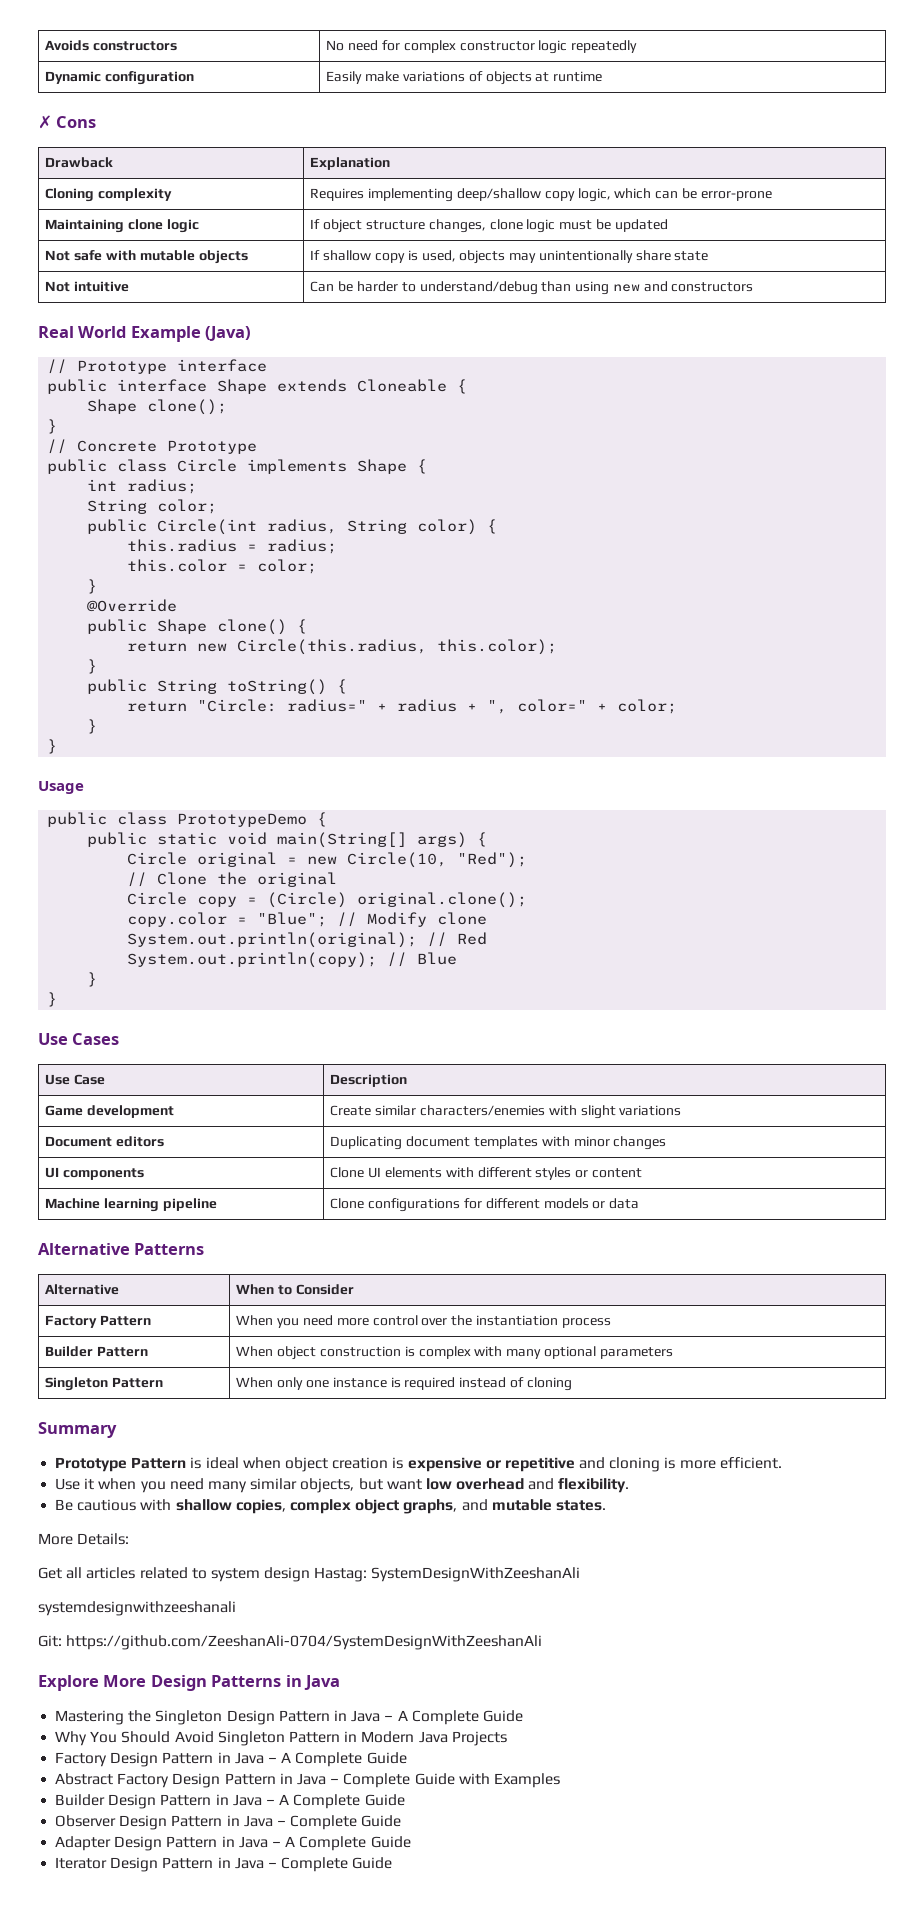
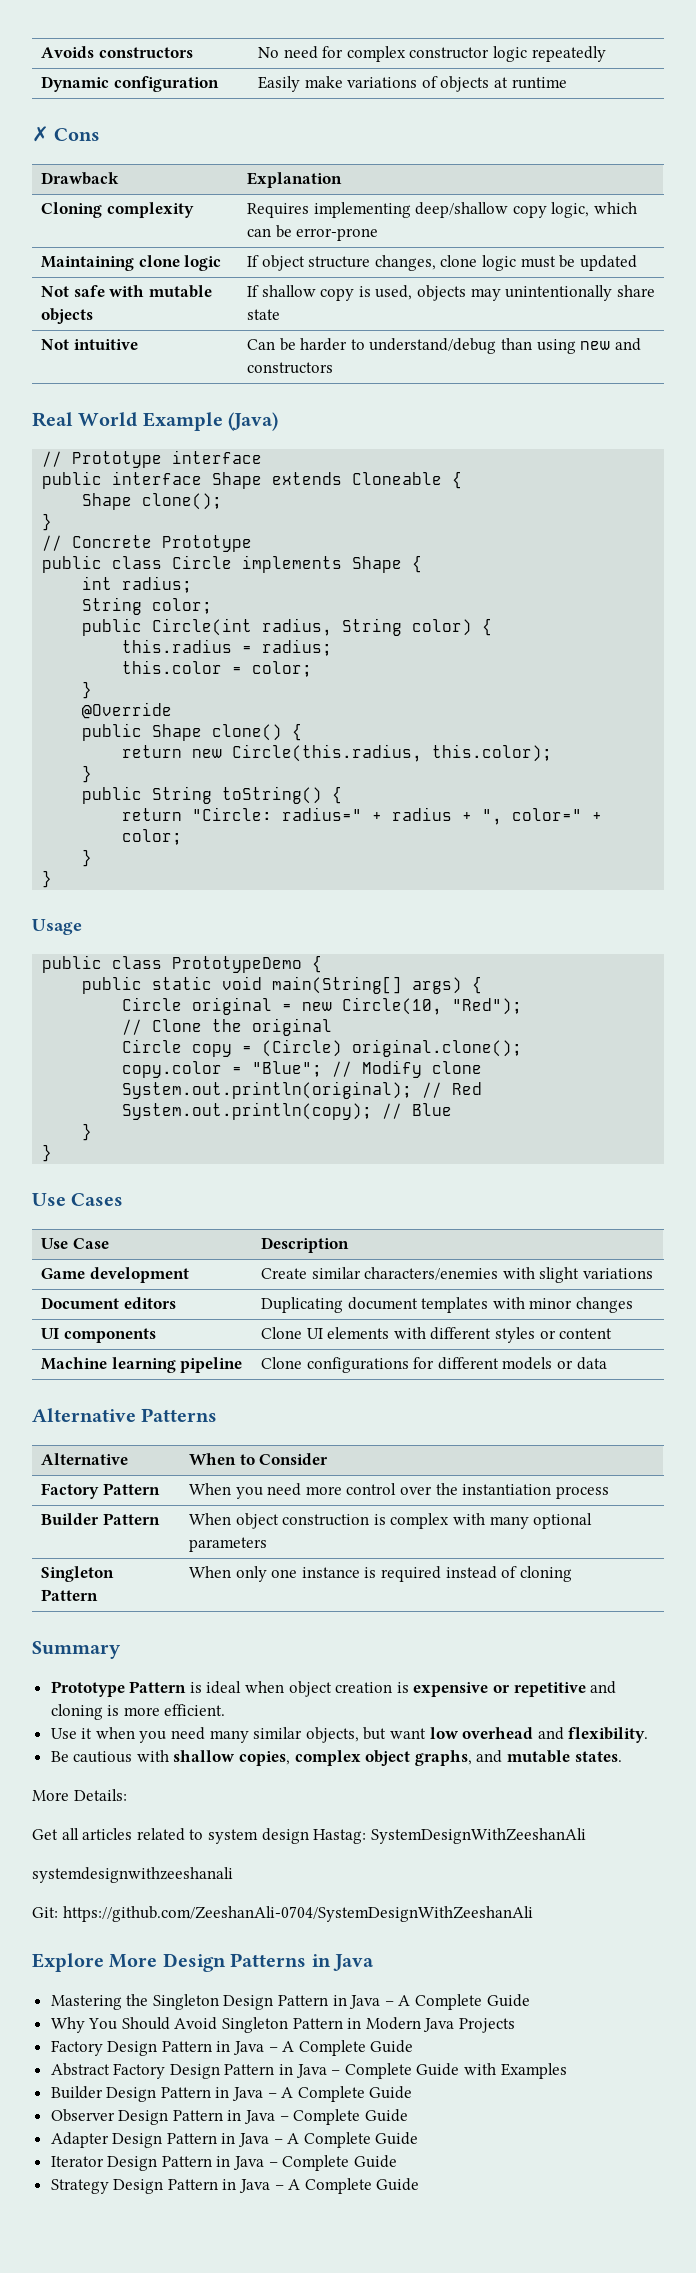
+ Strategy Design Pattern in Java – A Complete Guide

